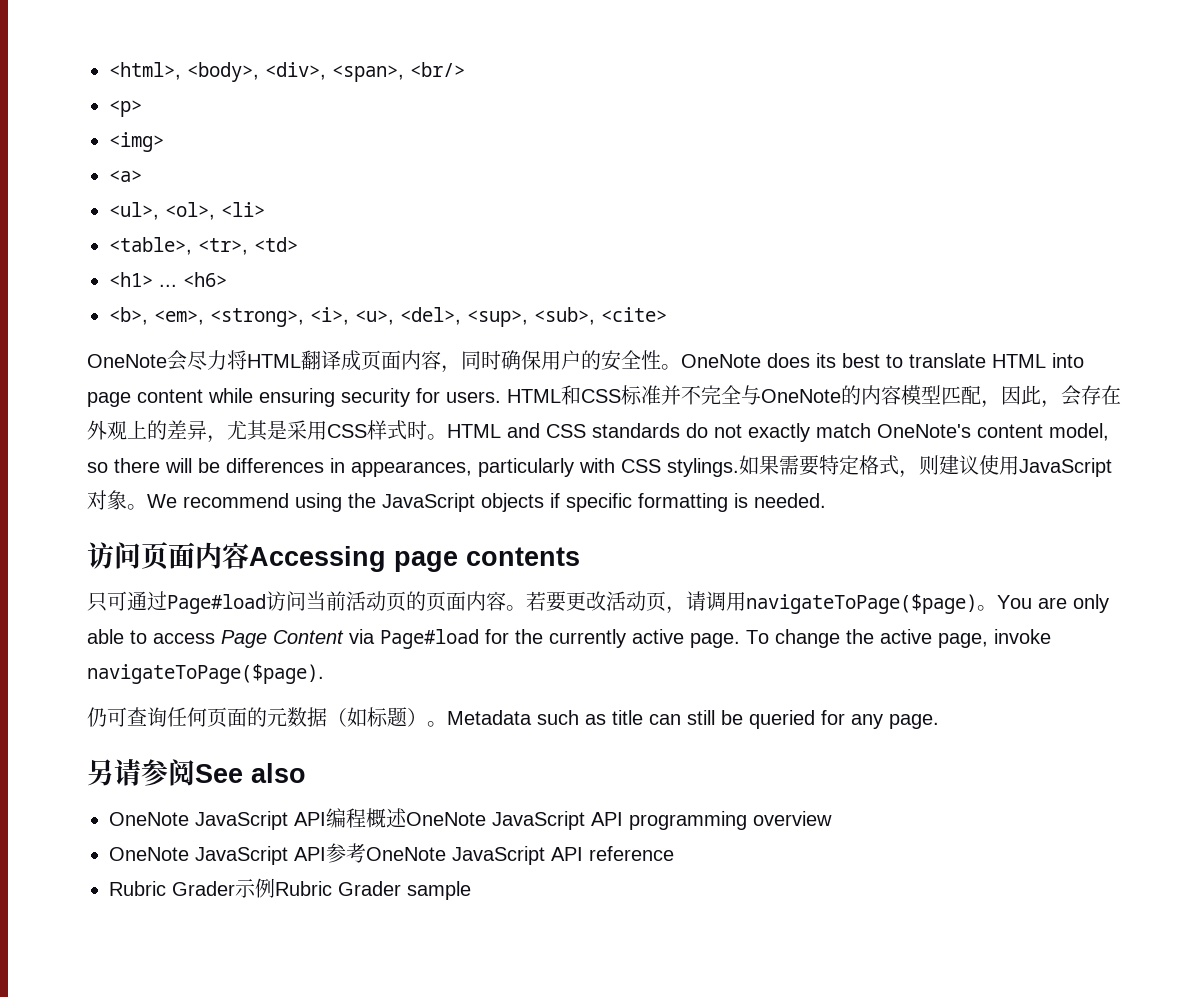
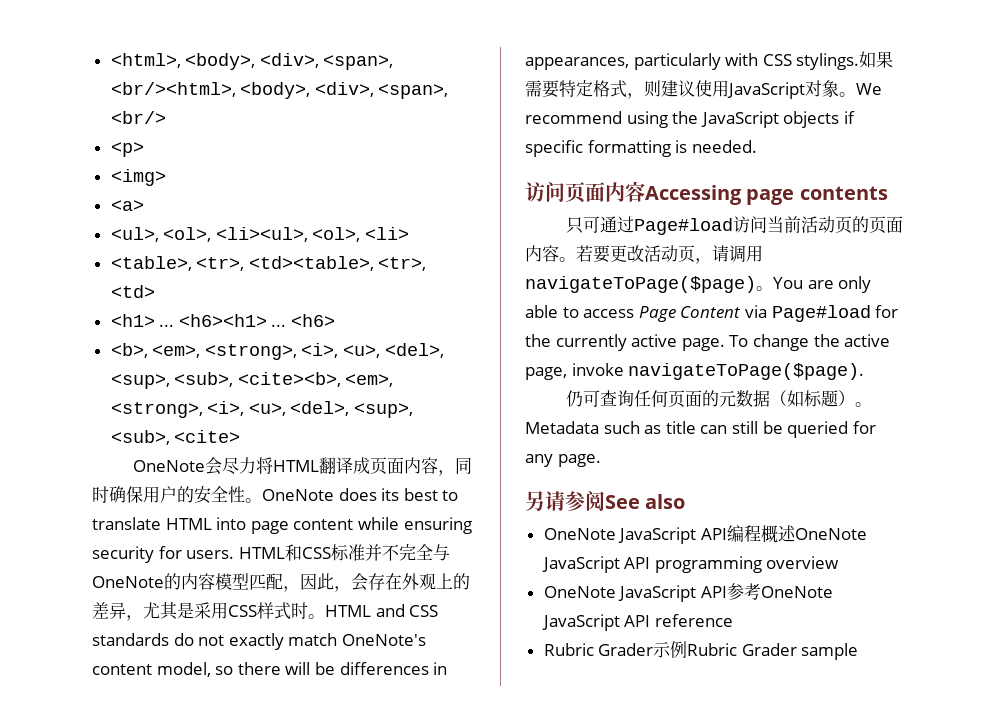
- <html>, <body>, <div>, <span>, <br/>
+ <html>, <body>, <div>, <span>, <br/><html>, <body>, <div>, <span>, <br/>
- <ul>, <ol>, <li>
+ <ul>, <ol>, <li><ul>, <ol>, <li>
- <table>, <tr>, <td>
+ <table>, <tr>, <td><table>, <tr>, <td>
+ <h6><h1> ...
- <b>, <em>, <strong>, <i>, <u>, <del>, <sup>, <sub>, <cite>
+ <b>, <em>, <strong>, <i>, <u>, <del>, <sup>, <sub>, <cite><b>, <em>, <strong>, <i>, <u>, <del>, <sup>, <sub>, <cite>

